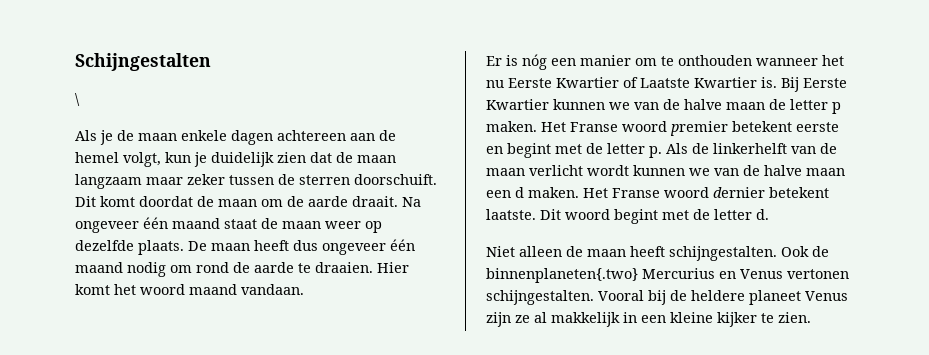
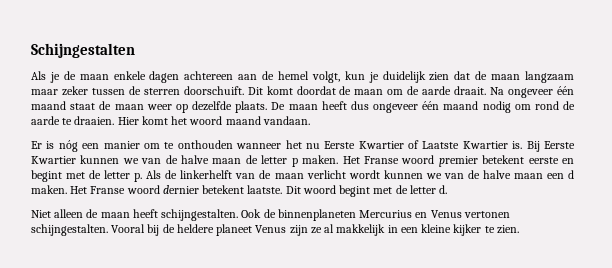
- \
- Ook de binnenplaneten{.two} Mercurius en Venus vertonen schijngestalten.
+ Ook de binnenplaneten Mercurius en Venus vertonen schijngestalten.

